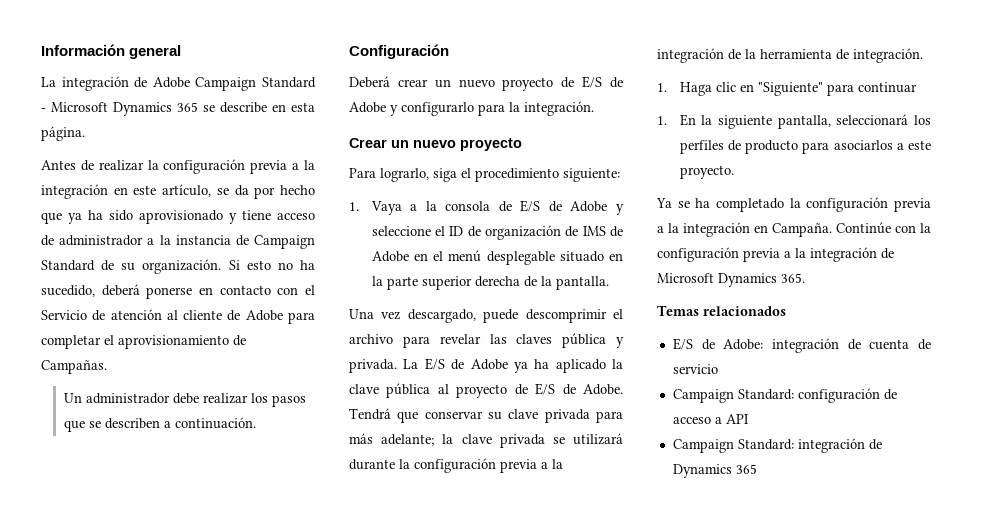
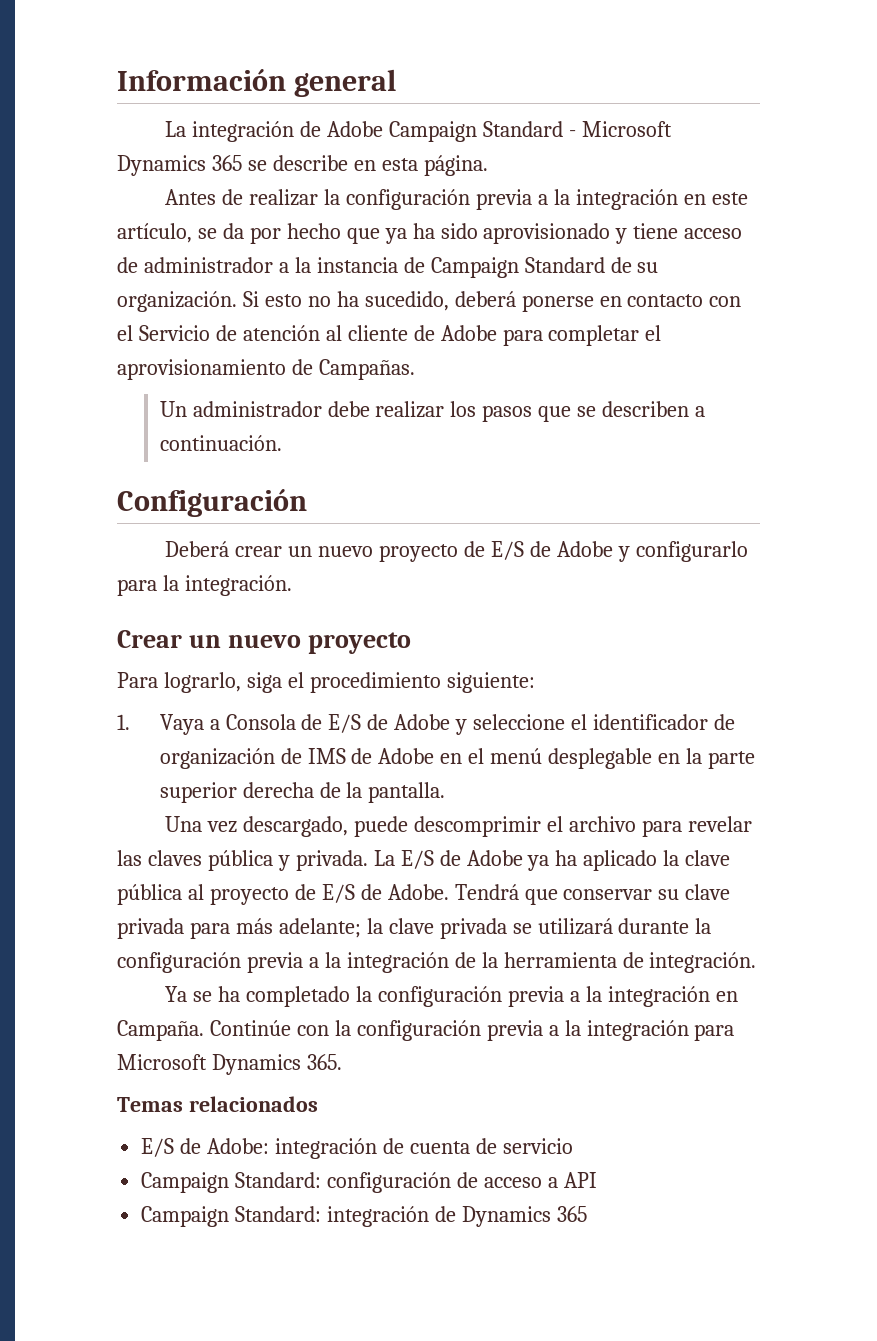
- 1. Vaya a la consola de E/S de Adobe y seleccione el ID de organización de IMS de Adobe en el menú desplegable situado en la parte superior derecha de la pantalla.
+ 1. Vaya a Consola de E/S de Adobe y seleccione el identificador de organización de IMS de Adobe en el menú desplegable en la parte superior derecha de la pantalla.
- 1. Haga clic en "Siguiente" para continuar
- 1. En la siguiente pantalla, seleccionará los perfiles de producto para asociarlos a este proyecto.
- Continúe con la configuración previa a la integración de Microsoft Dynamics 365.
+ Continúe con la configuración previa a la integración para Microsoft Dynamics 365.

